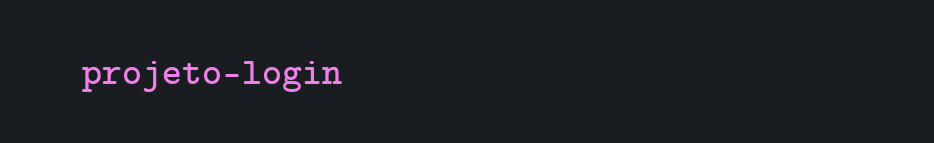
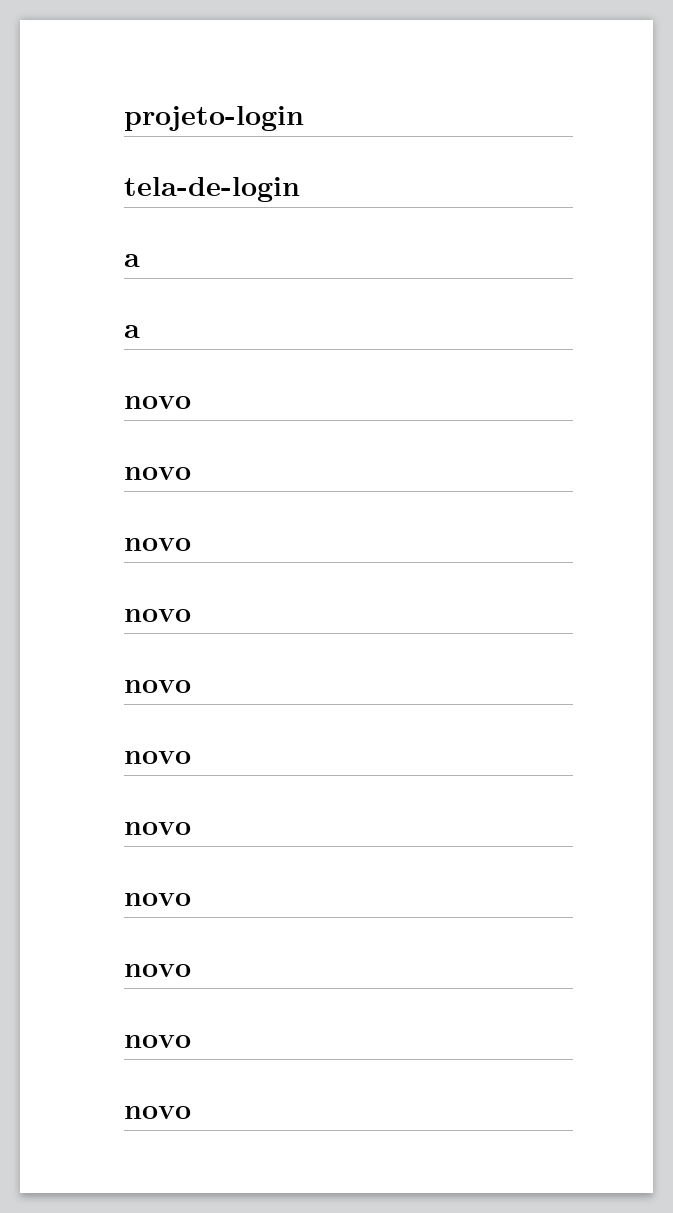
+ tela-de-login
+ a
+ a
+ novo
+ novo
+ novo
+ novo
+ novo
+ novo
+ novo
+ novo
+ novo
+ novo
+ novo

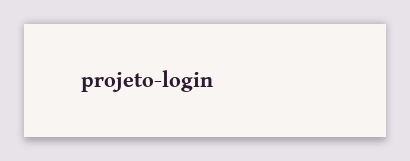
- tela-de-login
- a
- a
- novo
- novo
- novo
- novo
- novo
- novo
- novo
- novo
- novo
- novo
- novo

